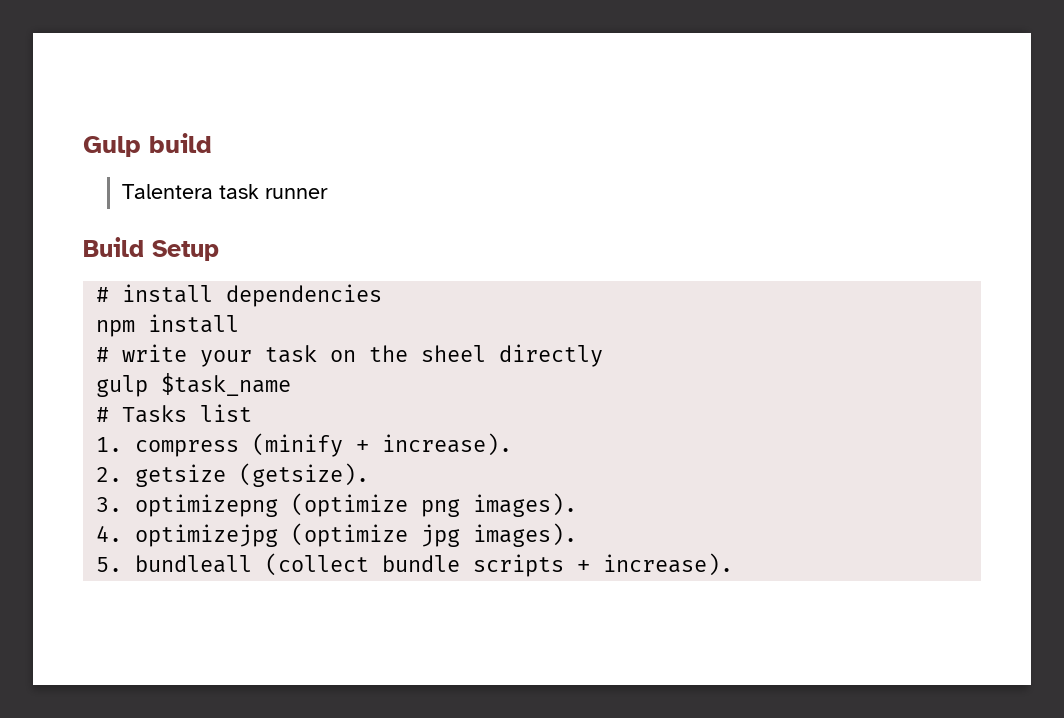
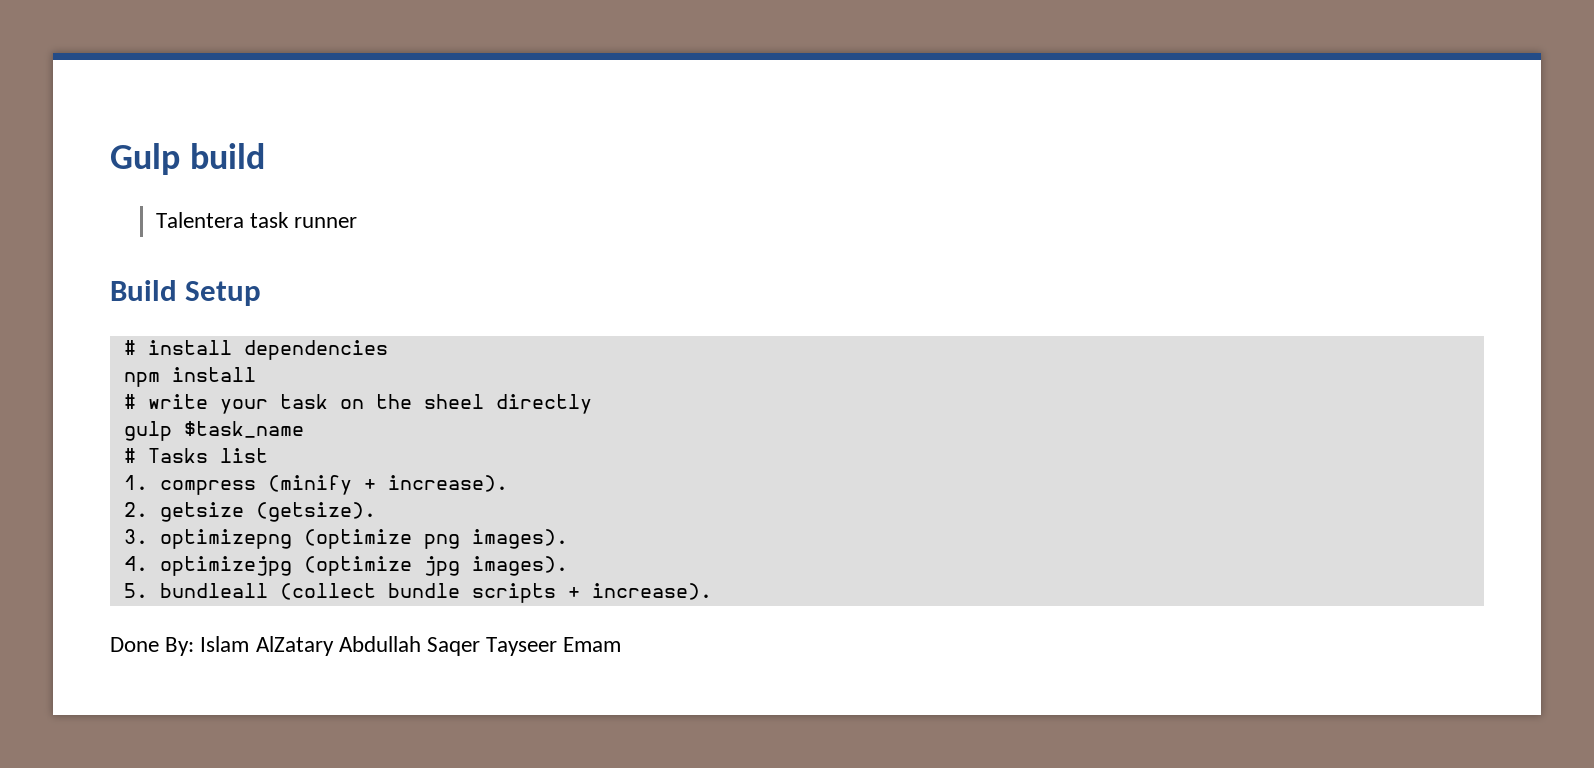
+ Done By: Islam AlZatary Abdullah Saqer Tayseer Emam

